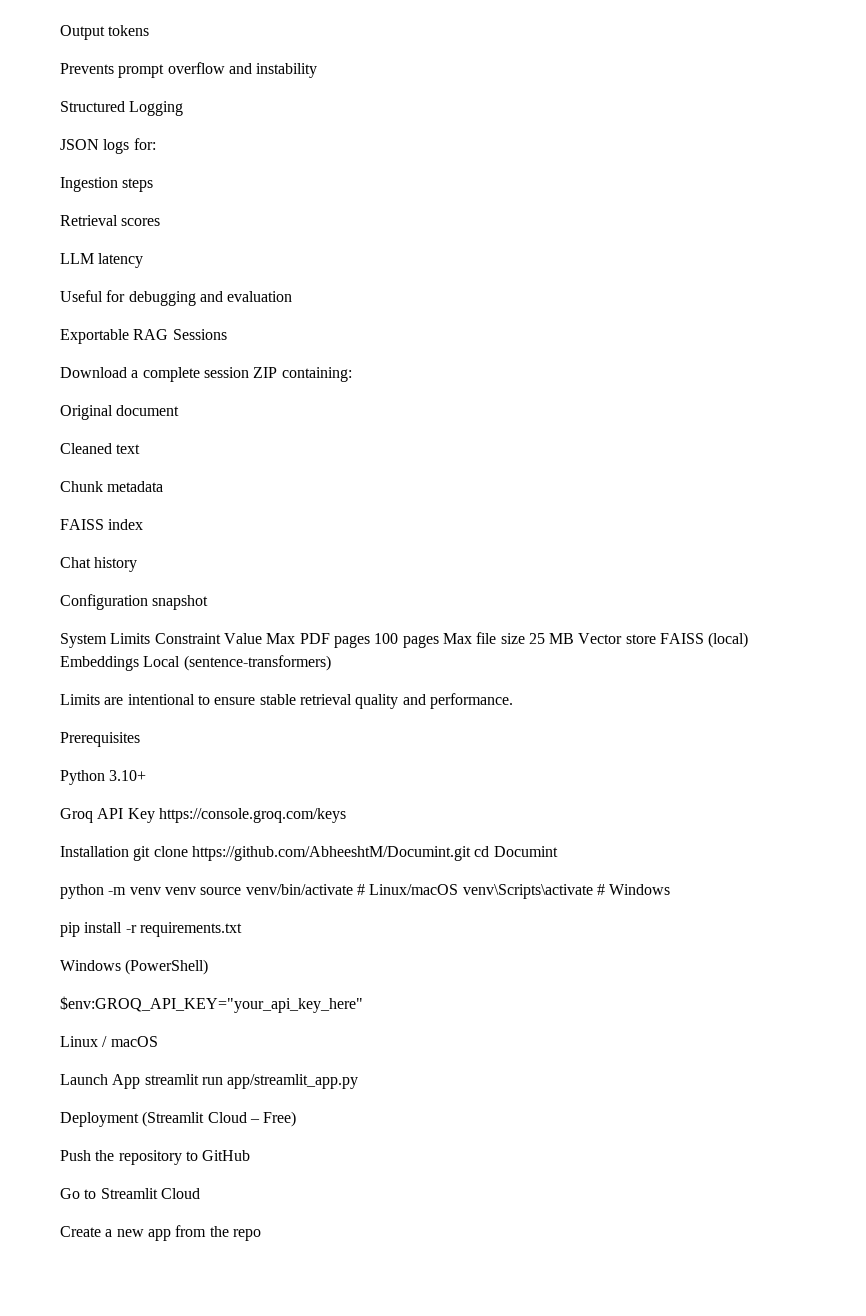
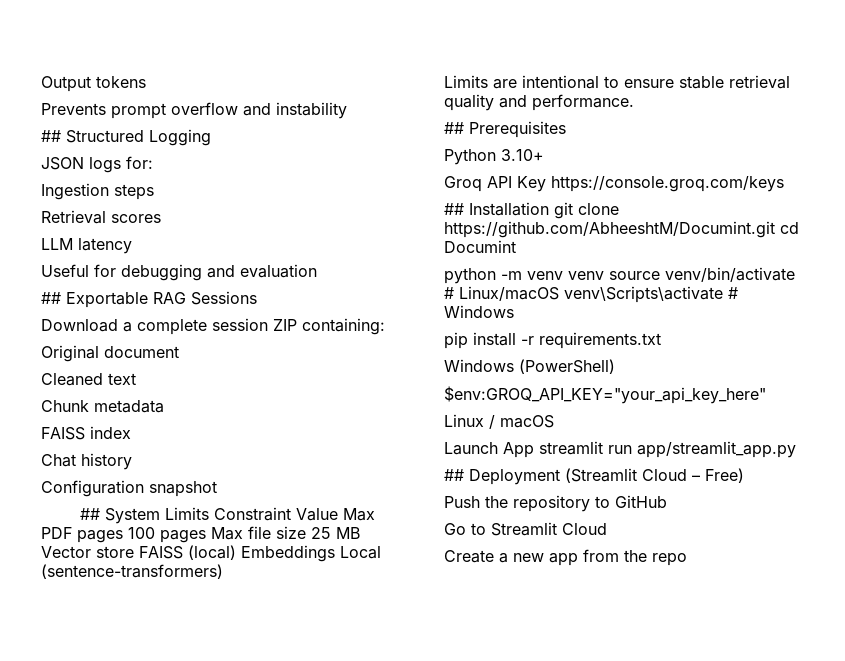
- Structured Logging
+ ## Structured Logging
- Exportable RAG Sessions
+ ## Exportable RAG Sessions
- System Limits Constraint Value Max PDF pages 100 pages Max file size 25 MB Vector store FAISS (local) Embeddings Local (sentence-transformers)
+ ## System Limits Constraint Value Max PDF pages 100 pages Max file size 25 MB Vector store FAISS (local) Embeddings Local (sentence-transformers)
- Prerequisites
+ ## Prerequisites
- Installation git clone https://github.com/AbheeshtM/Documint.git cd Documint
+ ## Installation git clone https://github.com/AbheeshtM/Documint.git cd Documint
- Deployment (Streamlit Cloud – Free)
+ ## Deployment (Streamlit Cloud – Free)

